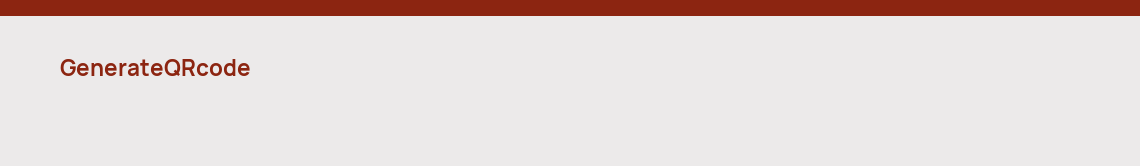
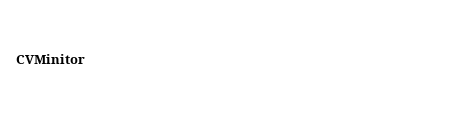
- GenerateQRcode
+ CVMinitor

